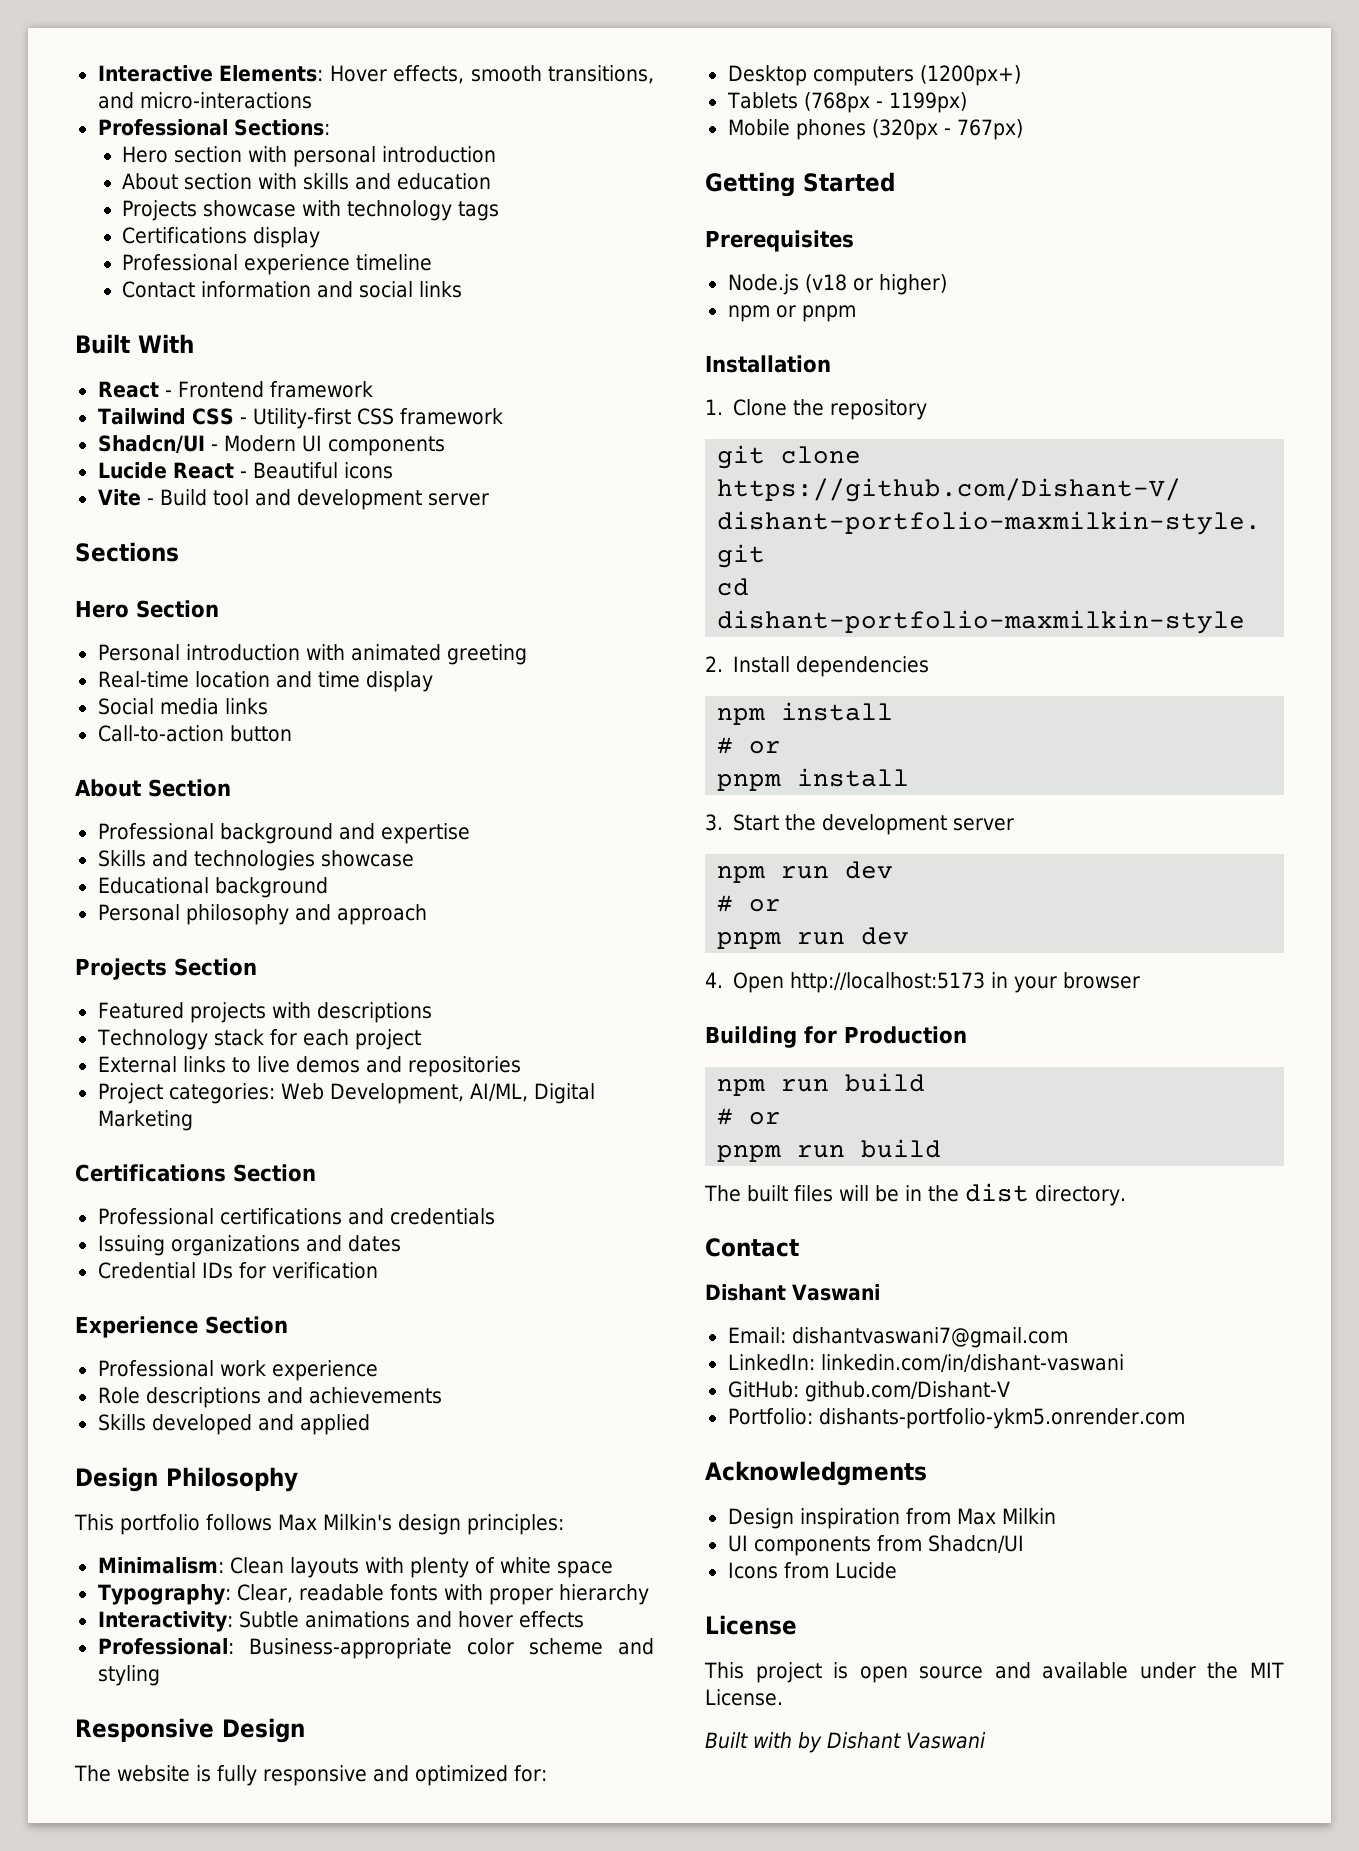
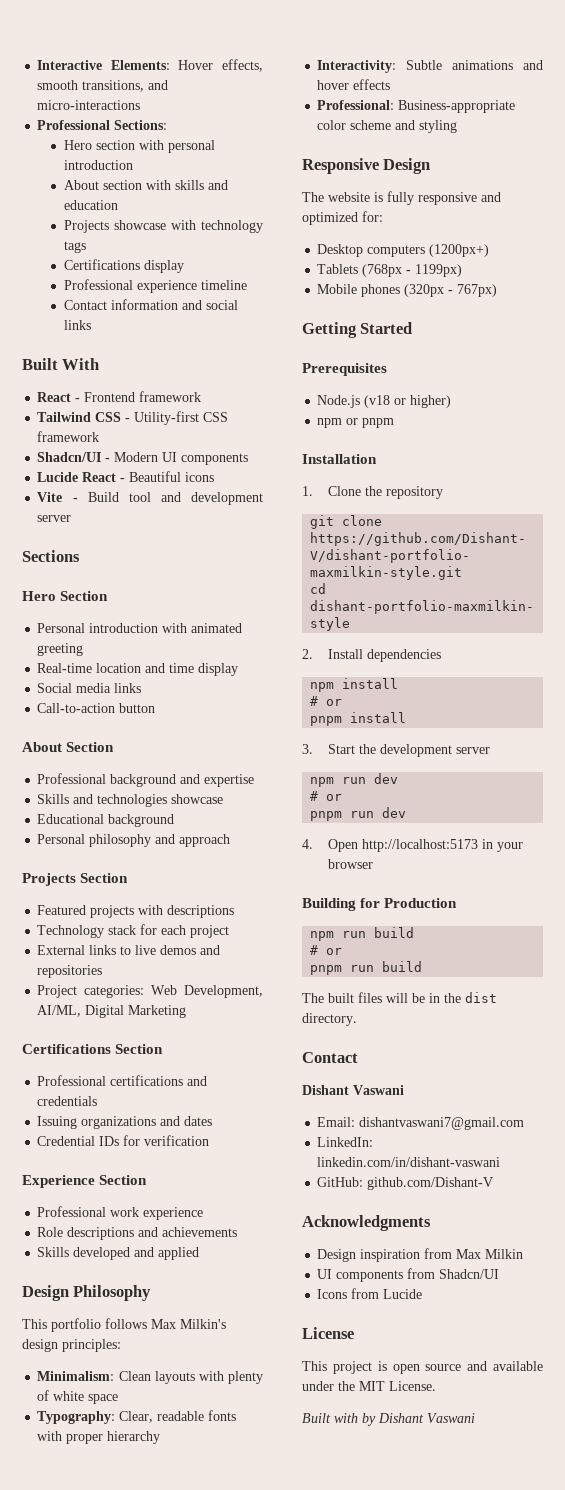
- Portfolio: dishants-portfolio-ykm5.onrender.com

